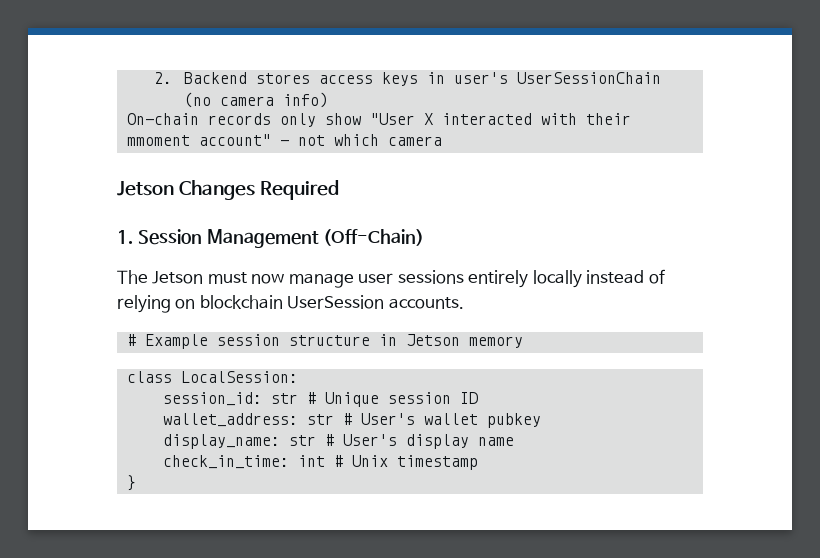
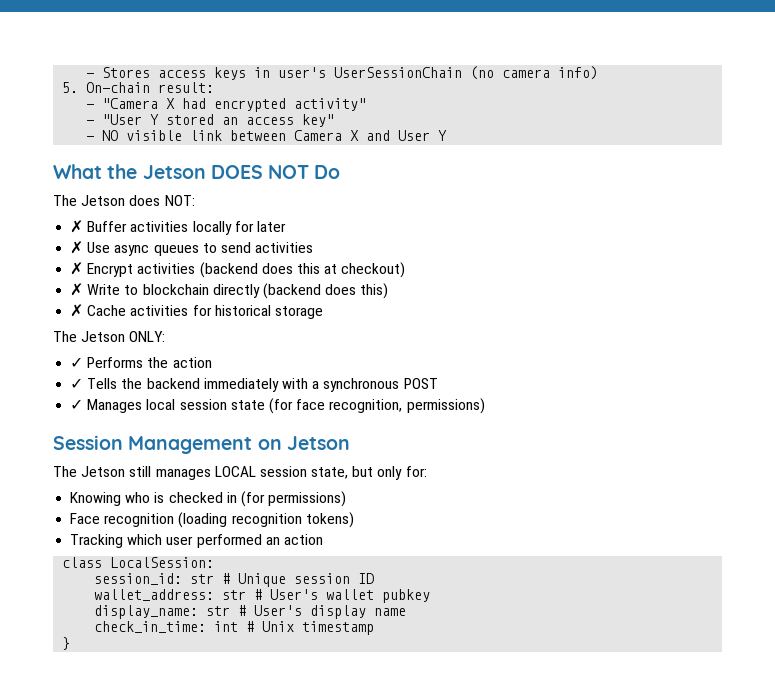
- 2. Backend stores access keys in user's UserSessionChain (no camera info)
+ - Stores access keys in user's UserSessionChain (no camera info)
- On-chain records only show "User X interacted with their mmoment account" - not which camera
- Jetson Changes Required
- 1. Session Management (Off-Chain)
- The Jetson must now manage user sessions entirely locally instead of relying on blockchain UserSession accounts.
- # Example session structure in Jetson memory
+ 5. On-chain result:
+ - "Camera X had encrypted activity"
+ - "User Y stored an access key"
+ - NO visible link between Camera X and User Y
+ What the Jetson DOES NOT Do
+ The Jetson does NOT:
+ ✗ Buffer activities locally for later
+ ✗ Use async queues to send activities
+ ✗ Encrypt activities (backend does this at checkout)
+ ✗ Write to blockchain directly (backend does this)
+ ✗ Cache activities for historical storage
+ The Jetson ONLY:
+ ✓ Performs the action
+ ✓ Tells the backend immediately with a synchronous POST
+ ✓ Manages local session state (for face recognition, permissions)
+ Session Management on Jetson
+ The Jetson still manages LOCAL session state, but only for:
+ Knowing who is checked in (for permissions)
+ Face recognition (loading recognition tokens)
+ Tracking which user performed an action

